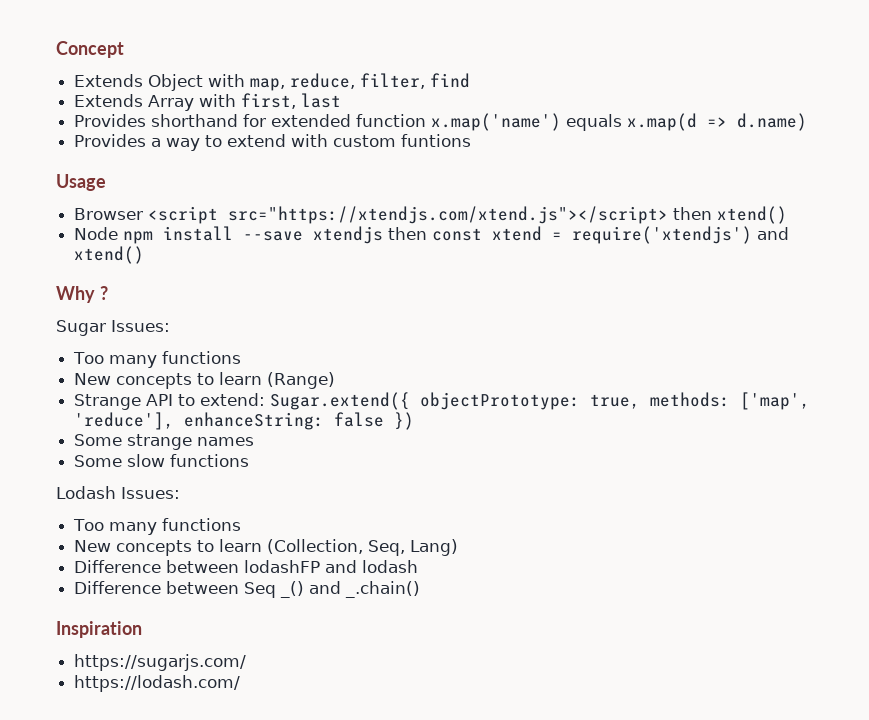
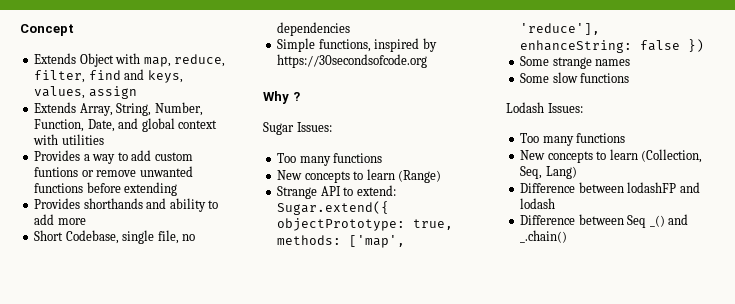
- Extends Object with map, reduce, filter, find
- Extends Array with first, last
- Provides shorthand for extended function x.map('name') equals x.map(d => d.name)
+ Extends Object with map, reduce, filter, find and keys, values, assign
+ Extends Array, String, Number, Function, Date, and global context with utilities
- Provides a way to extend with custom funtions
- Usage
- Browser <script src="https://xtendjs.com/xtend.js"></script> then xtend()
- Node npm install --save xtendjs then const xtend = require('xtendjs') and xtend()
+ Provides a way to add custom funtions or remove unwanted functions before extending
+ Provides shorthands and ability to add more
+ Short Codebase, single file, no dependencies
+ Simple functions, inspired by https://30secondsofcode.org
- Inspiration
- https://sugarjs.com/
- https://lodash.com/

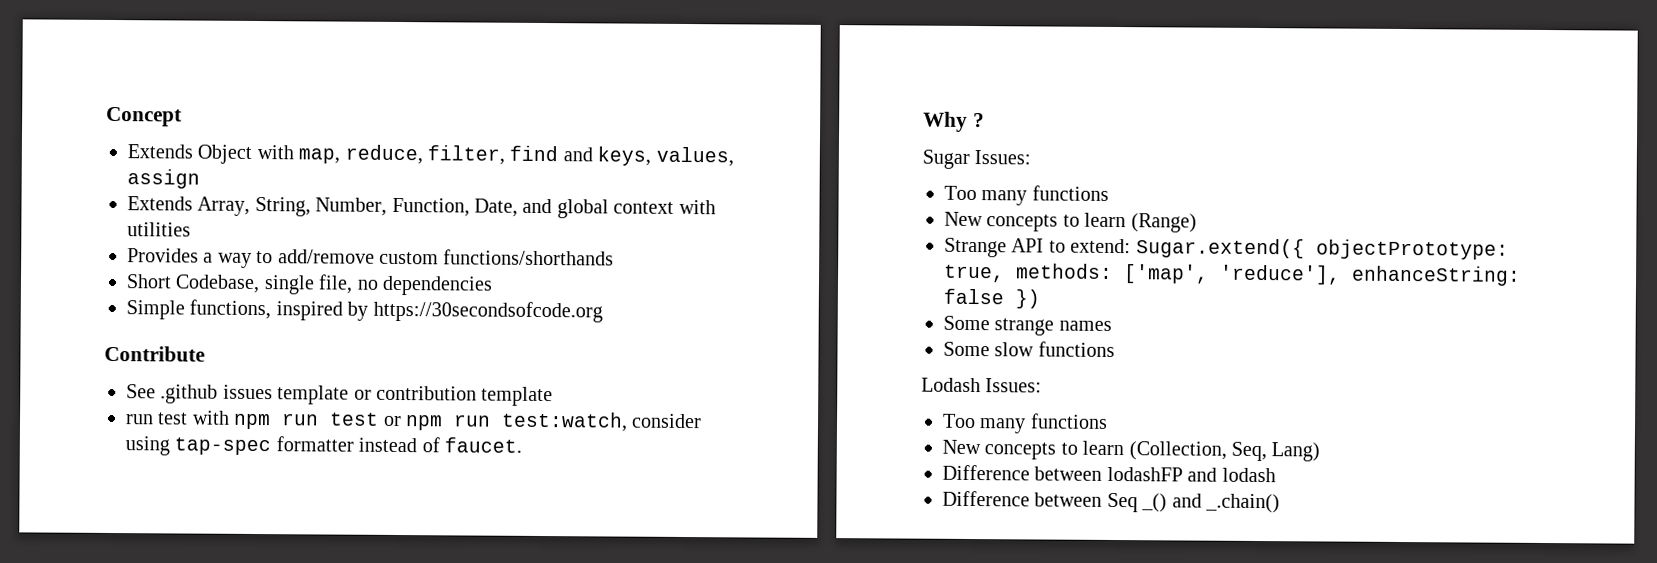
- Provides a way to add custom funtions or remove unwanted functions before extending
- Provides shorthands and ability to add more
+ Provides a way to add/remove custom functions/shorthands
+ Contribute
+ See .github issues template or contribution template
+ run test with npm run test or npm run test:watch, consider using tap-spec formatter instead of faucet.

